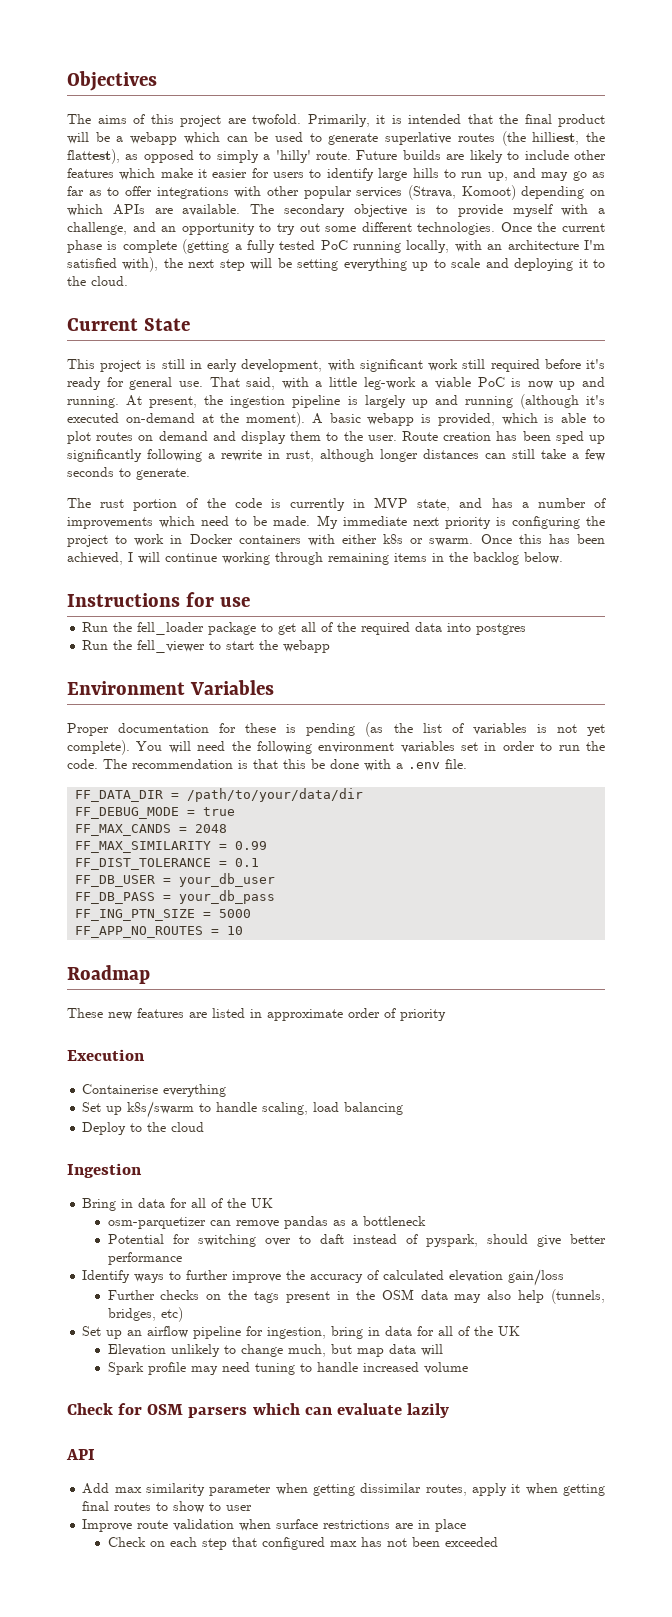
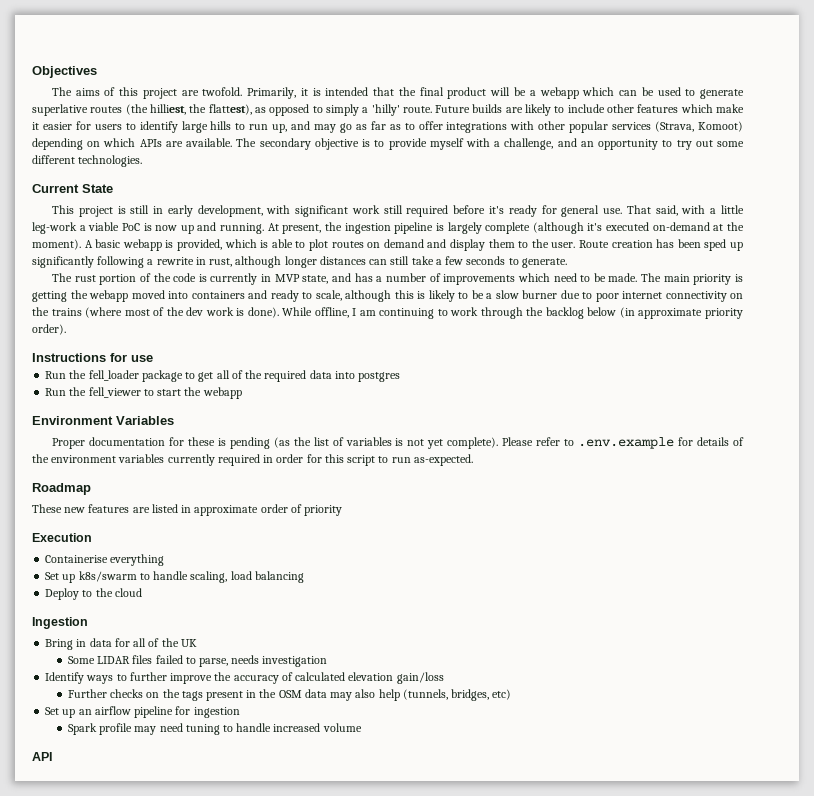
- Once the current phase is complete (getting a fully tested PoC running locally, with an architecture I'm satisfied with), the next step will be setting everything up to scale and deploying it to the cloud.
- At present, the ingestion pipeline is largely up and running (although it's executed on-demand at the moment).
+ At present, the ingestion pipeline is largely complete (although it's executed on-demand at the moment).
- My immediate next priority is configuring the project to work in Docker containers with either k8s or swarm. Once this has been achieved, I will continue working through remaining items in the backlog below.
+ The main priority is getting the webapp moved into containers and ready to scale, although this is likely to be a slow burner due to poor internet connectivity on the trains (where most of the dev work is done). While offline, I am continuing to work through the backlog below (in approximate priority order).
- You will need the following environment variables set in order to run the code. The recommendation is that this be done with a .env file.
- FF_DATA_DIR = /path/to/your/data/dir
- FF_DEBUG_MODE = true
- FF_MAX_CANDS = 2048
- FF_MAX_SIMILARITY = 0.99
- FF_DIST_TOLERANCE = 0.1
- FF_DB_USER = your_db_user
- FF_DB_PASS = your_db_pass
- FF_ING_PTN_SIZE = 5000
- FF_APP_NO_ROUTES = 10
+ Please refer to .env.example for details of the environment variables currently required in order for this script to run as-expected.
- osm-parquetizer can remove pandas as a bottleneck
- Potential for switching over to daft instead of pyspark, should give better performance
+ Some LIDAR files failed to parse, needs investigation
- Set up an airflow pipeline for ingestion, bring in data for all of the UK
- Elevation unlikely to change much, but map data will
+ Set up an airflow pipeline for ingestion
- Check for OSM parsers which can evaluate lazily
  API
- Add max similarity parameter when getting dissimilar routes, apply it when getting final routes to show to user
- Improve route validation when surface restrictions are in place
- Check on each step that configured max has not been exceeded

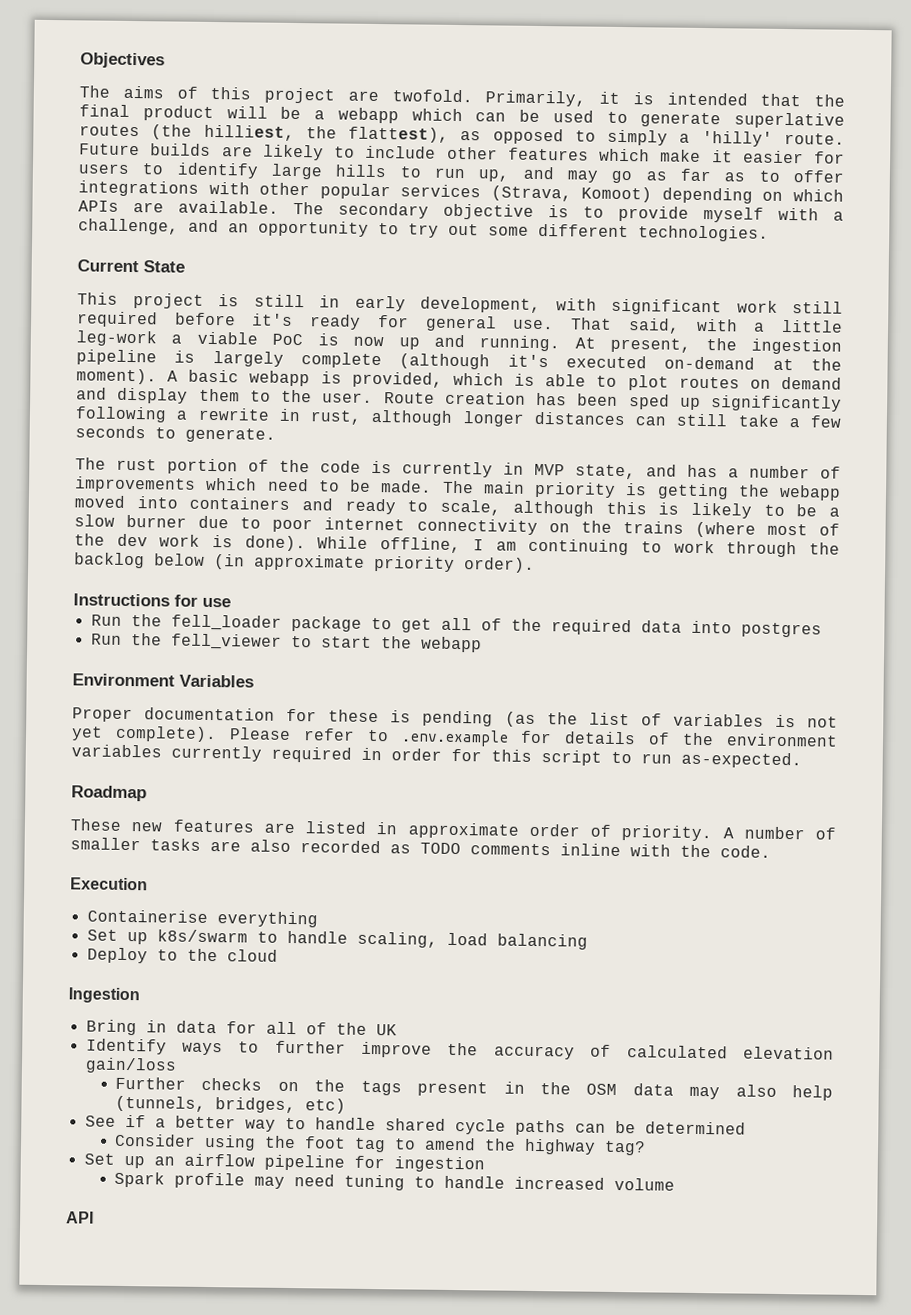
- These new features are listed in approximate order of priority
+ These new features are listed in approximate order of priority. A number of smaller tasks are also recorded as TODO comments inline with the code.
- Some LIDAR files failed to parse, needs investigation
+ See if a better way to handle shared cycle paths can be determined
+ Consider using the foot tag to amend the highway tag?

